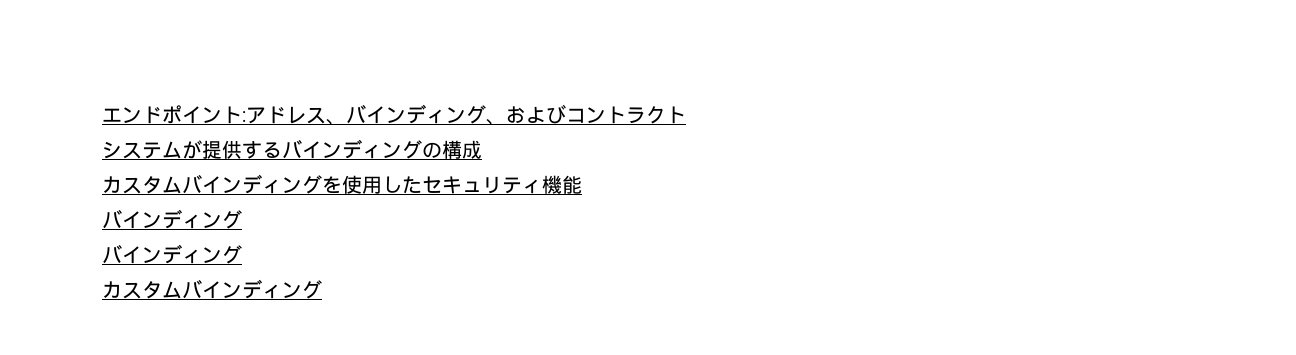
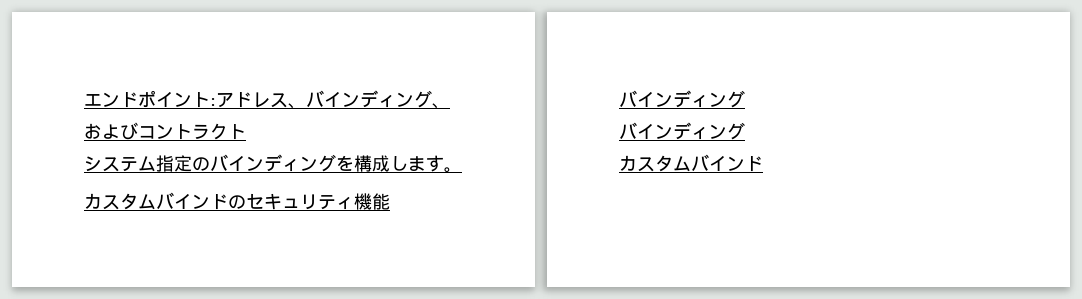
- システムが提供するバインディングの構成
- カスタムバインディングを使用したセキュリティ機能
+ システム指定のバインディングを構成します。
+ カスタムバインドのセキュリティ機能
  バインディング
  バインディング
- カスタムバインディング
+ カスタムバインド

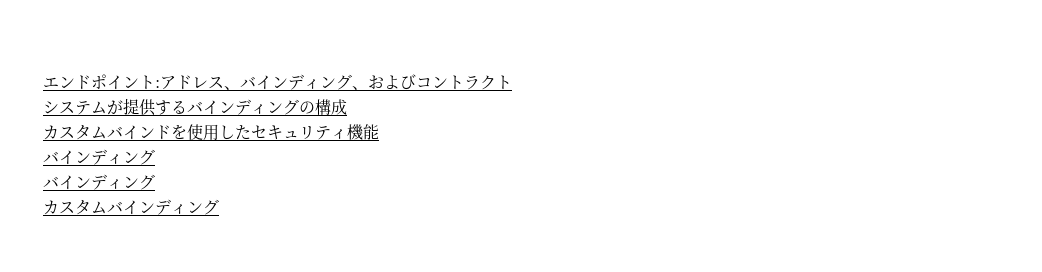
- システム指定のバインディングを構成します。
- カスタムバインドのセキュリティ機能
+ システムが提供するバインディングの構成
+ カスタムバインドを使用したセキュリティ機能
  バインディング
  バインディング
- カスタムバインド
+ カスタムバインディング

